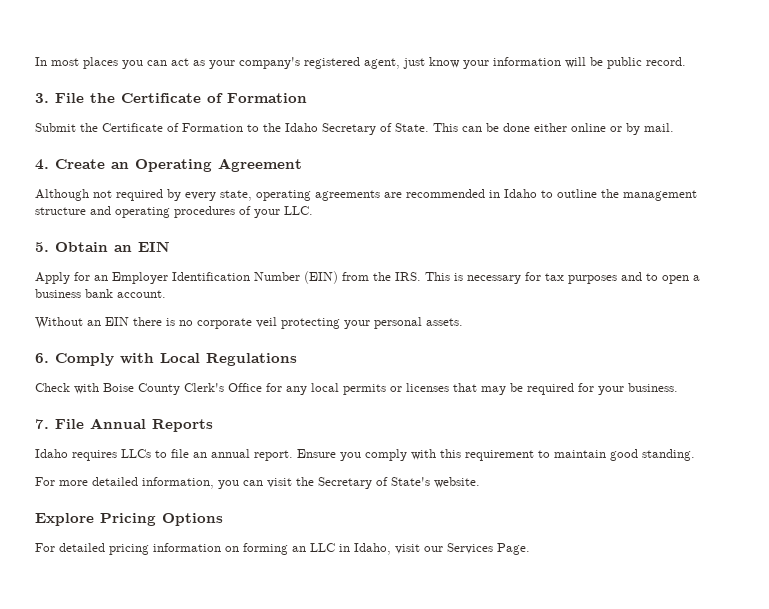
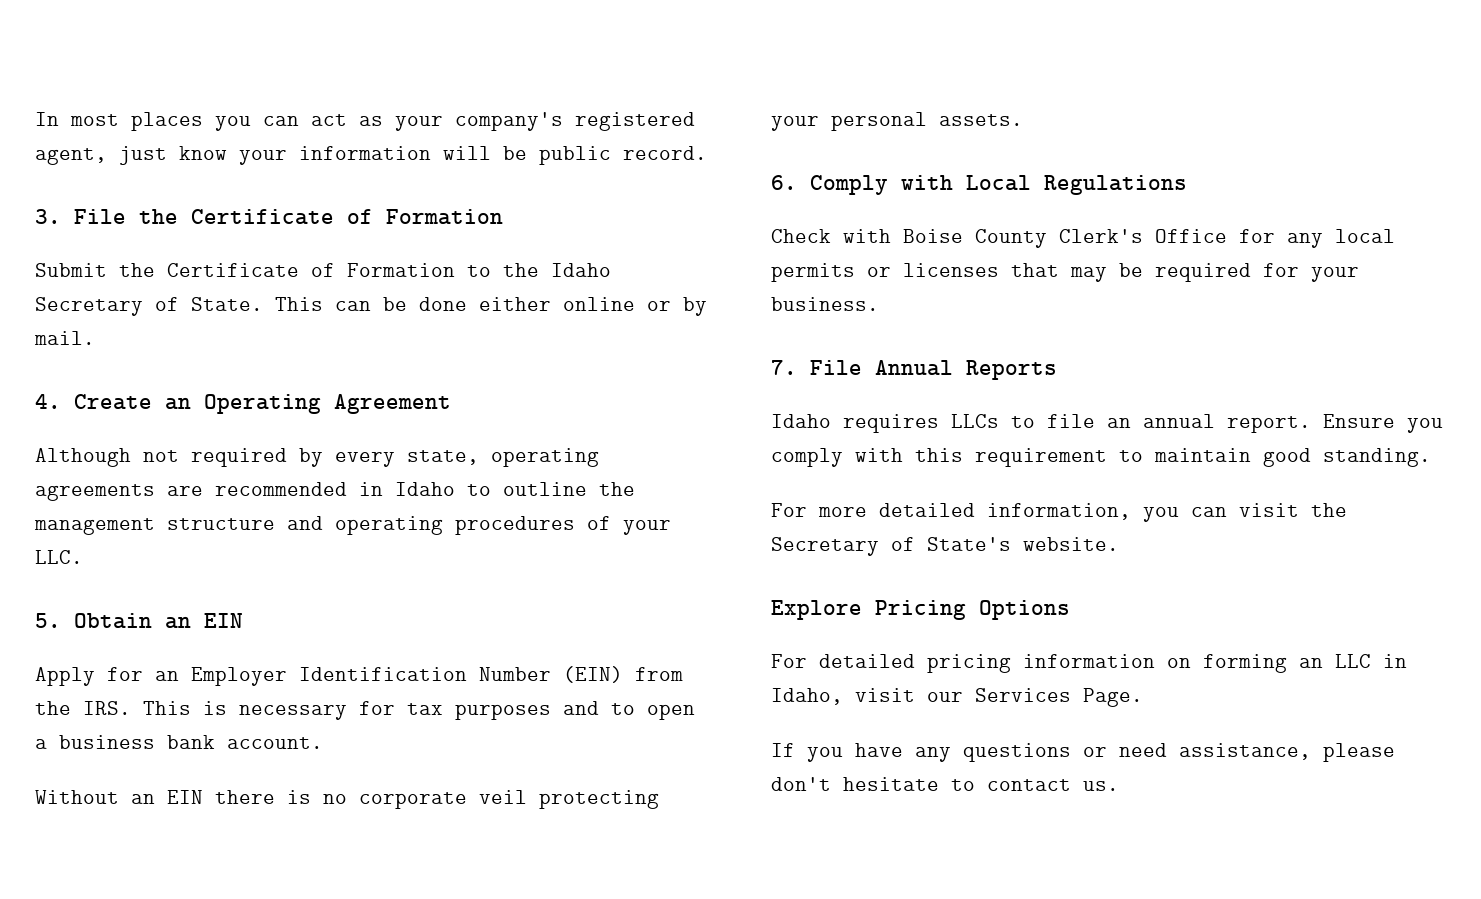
+ If you have any questions or need assistance, please don't hesitate to contact us.

